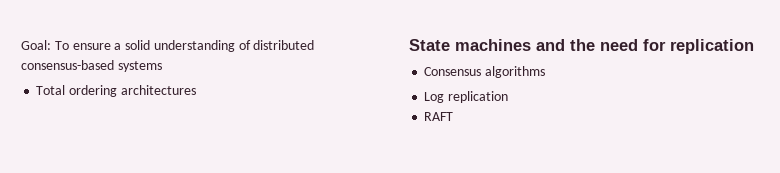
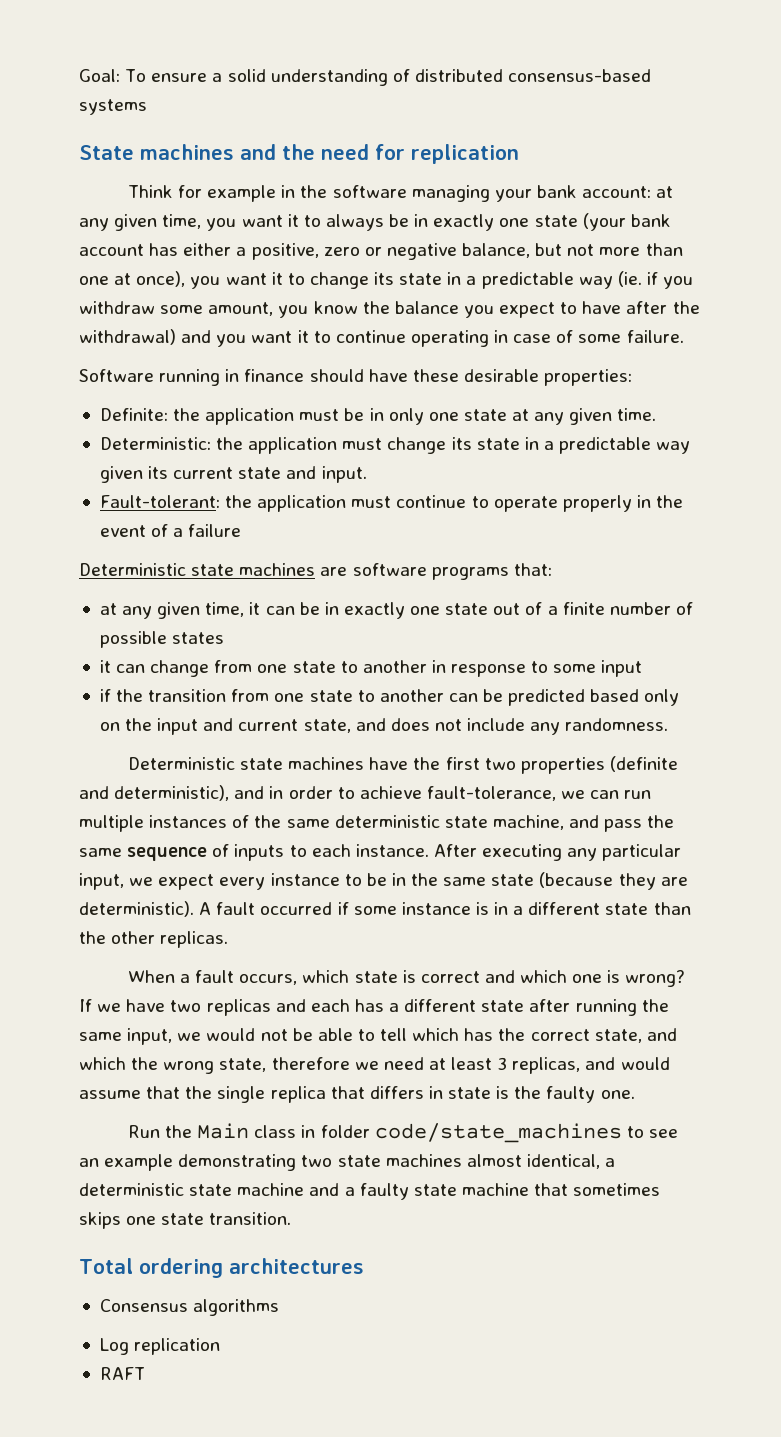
- Total ordering architectures
+ Think for example in the software managing your bank account: at any given time, you want it to always be in exactly one state (your bank account has either a positive, zero or negative balance, but not more than one at once), you want it to change its state in a predictable way (ie. if you withdraw some amount, you know the balance you expect to have after the withdrawal) and you want it to continue operating in case of some failure.
+ Software running in finance should have these desirable properties:
+ Definite: the application must be in only one state at any given time.
+ Deterministic: the application must change its state in a predictable way given its current state and input.
+ Fault-tolerant: the application must continue to operate properly in the event of a failure
+ Deterministic state machines are software programs that:
+ at any given time, it can be in exactly one state out of a finite number of possible states
+ it can change from one state to another in response to some input
+ if the transition from one state to another can be predicted based only on the input and current state, and does not include any randomness.
+ Deterministic state machines have the first two properties (definite and deterministic), and in order to achieve fault-tolerance, we can run multiple instances of the same deterministic state machine, and pass the same sequence of inputs to each instance. After executing any particular input, we expect every instance to be in the same state (because they are deterministic). A fault occurred if some instance is in a different state than the other replicas.
+ When a fault occurs, which state is correct and which one is wrong? If we have two replicas and each has a different state after running the same input, we would not be able to tell which has the correct state, and which the wrong state, therefore we need at least 3 replicas, and would assume that the single replica that differs in state is the faulty one.
+ Run the Main class in folder code/state_machines to see an example demonstrating two state machines almost identical, a deterministic state machine and a faulty state machine that sometimes skips one state transition.
+ Total ordering architectures

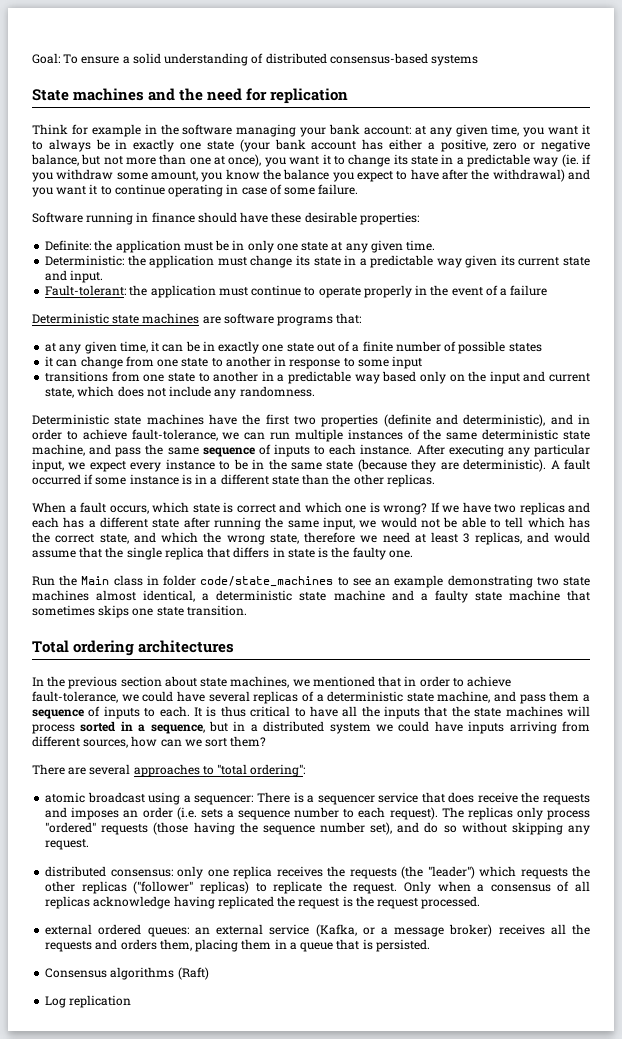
- if the transition from one state to another can be predicted based only on the input and current state, and does not include any randomness.
+ transitions from one state to another in a predictable way based only on the input and current state, which does not include any randomness.
+ In the previous section about state machines, we mentioned that in order to achieve fault-tolerance, we could have several replicas of a deterministic state machine, and pass them a sequence of inputs to each. It is thus critical to have all the inputs that the state machines will process sorted in a sequence, but in a distributed system we could have inputs arriving from different sources, how can we sort them?
+ There are several approaches to "total ordering":
+ atomic broadcast using a sequencer: There is a sequencer service that does receive the requests and imposes an order (i.e. sets a sequence number to each request). The replicas only process "ordered" requests (those having the sequence number set), and do so without skipping any request.
+ distributed consensus: only one replica receives the requests (the "leader") which requests the other replicas ("follower" replicas) to replicate the request. Only when a consensus of all replicas acknowledge having replicated the request is the request processed.
+ external ordered queues: an external service (Kafka, or a message broker) receives all the requests and orders them, placing them in a queue that is persisted.
- Consensus algorithms
+ Consensus algorithms (Raft)
- RAFT

